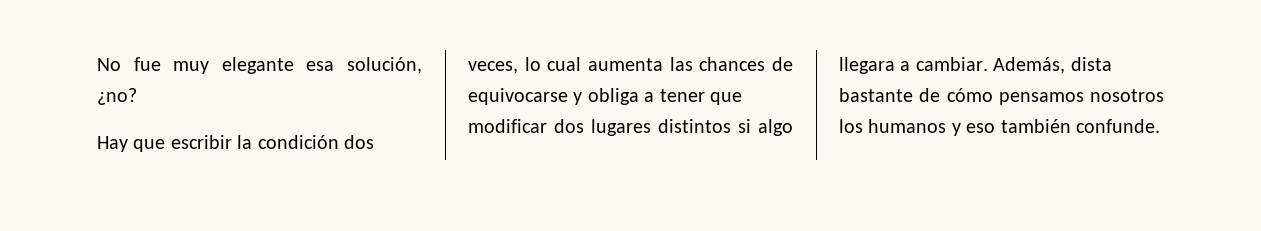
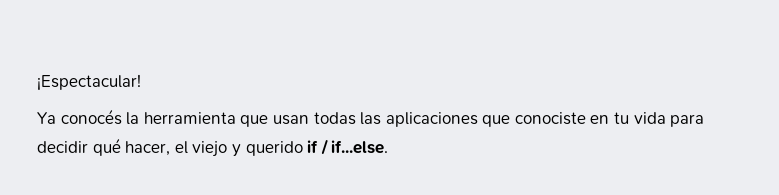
- No fue muy elegante esa solución, ¿no?
- Hay que escribir la condición dos veces, lo cual aumenta las chances de equivocarse y obliga a tener que modificar dos lugares distintos si algo llegara a cambiar. Además, dista bastante de cómo pensamos nosotros los humanos y eso también confunde.
+ ¡Espectacular!
+ Ya conocés la herramienta que usan todas las aplicaciones que conociste en tu vida para decidir qué hacer, el viejo y querido if / if...else.

